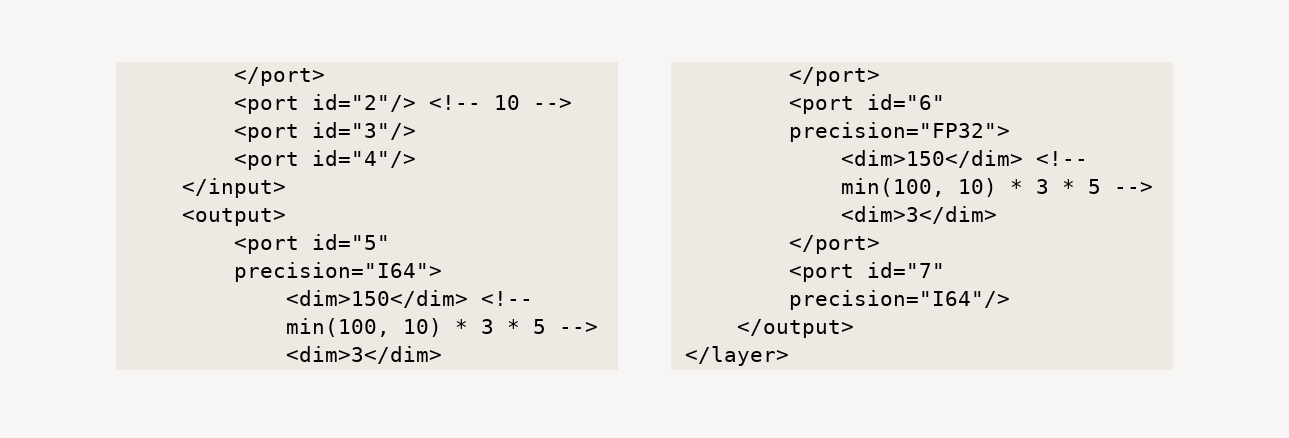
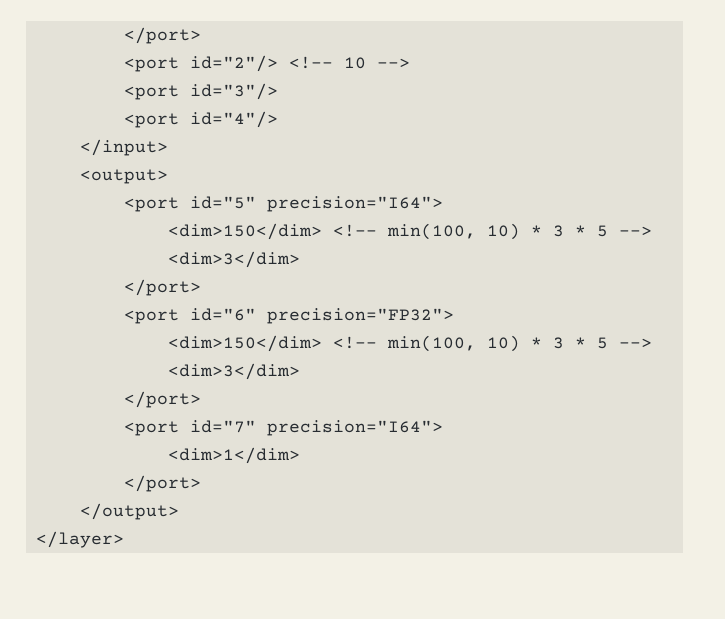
- <port id="7" precision="I64"/>
+ <port id="7" precision="I64">
+ <dim>1</dim>
+ </port>

